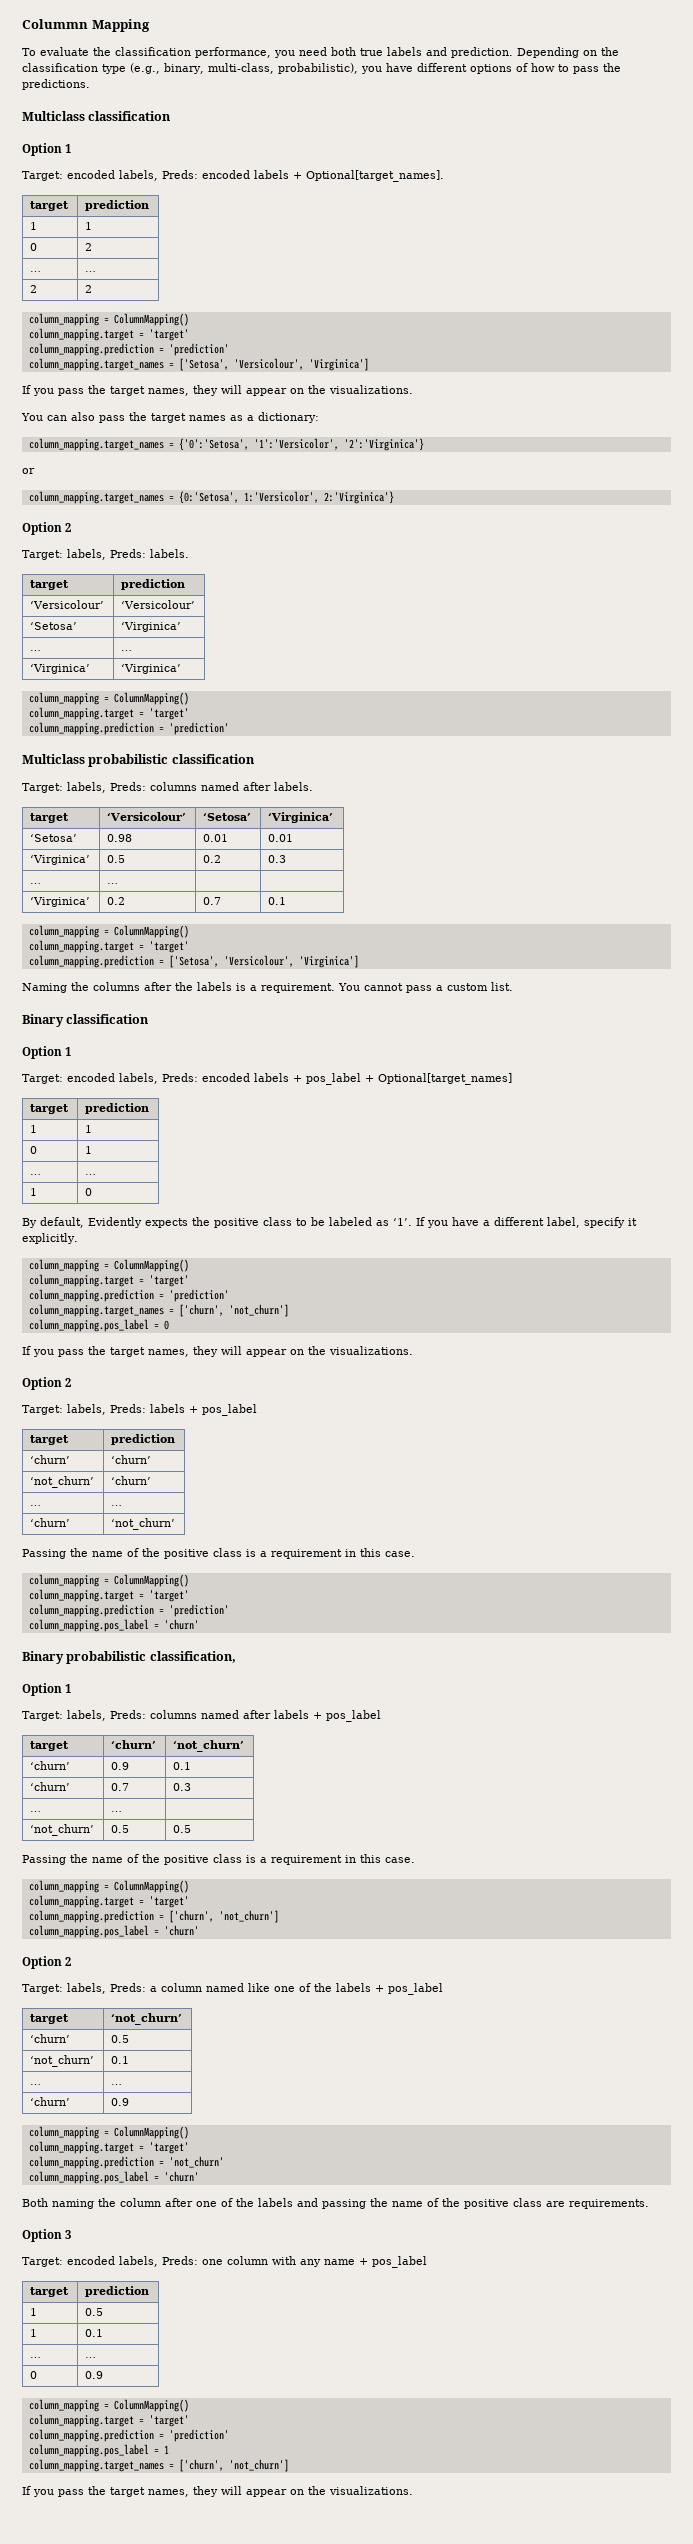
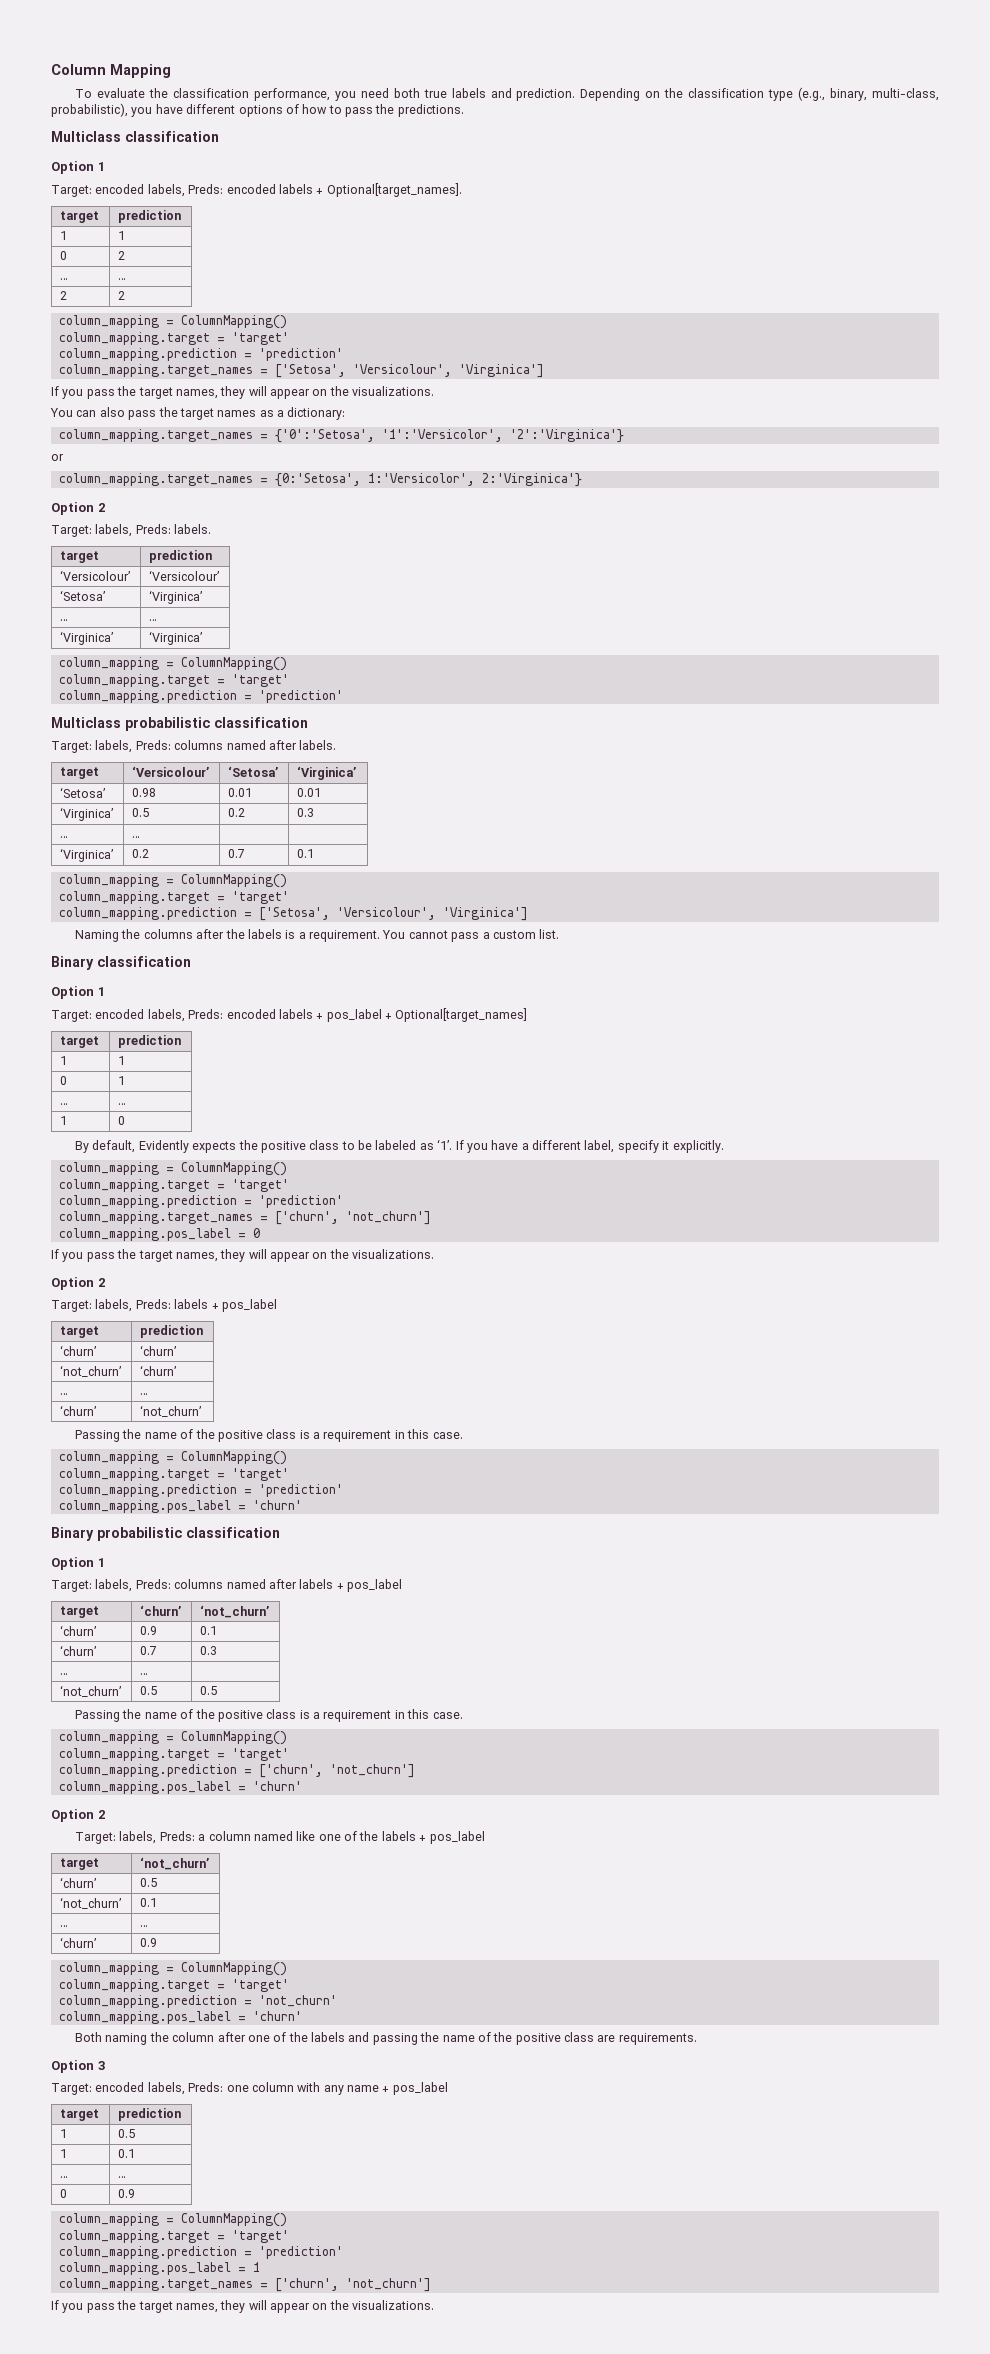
- Colummn Mapping
+ Column Mapping
- Binary probabilistic classification,
+ Binary probabilistic classification

